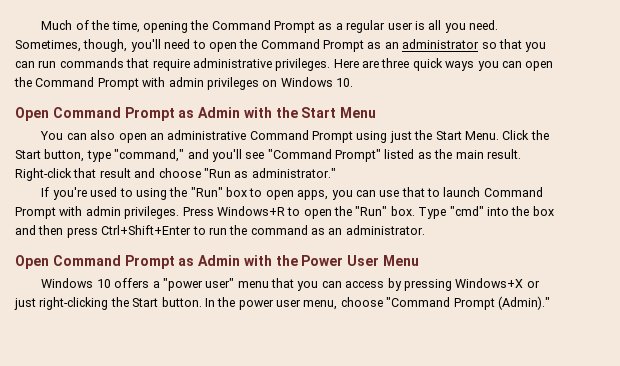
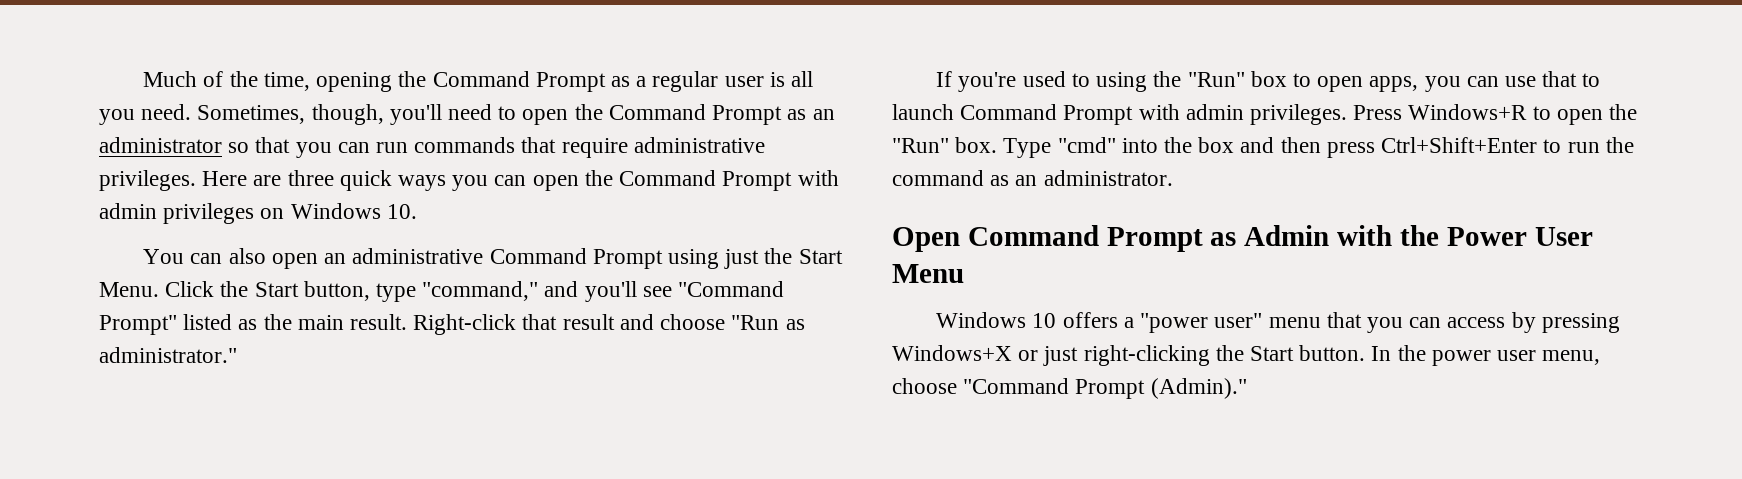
- Open Command Prompt as Admin with the Start Menu

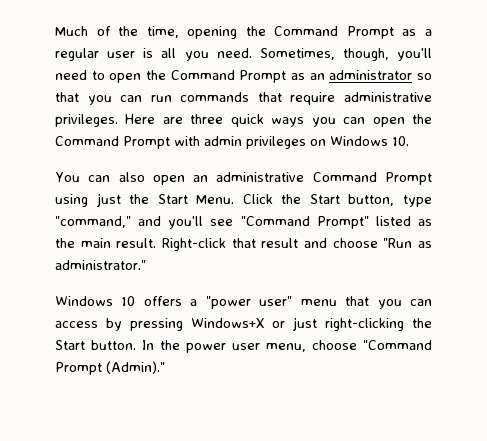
- If you're used to using the "Run" box to open apps, you can use that to launch Command Prompt with admin privileges. Press Windows+R to open the "Run" box. Type "cmd" into the box and then press Ctrl+Shift+Enter to run the command as an administrator.
- Open Command Prompt as Admin with the Power User Menu

